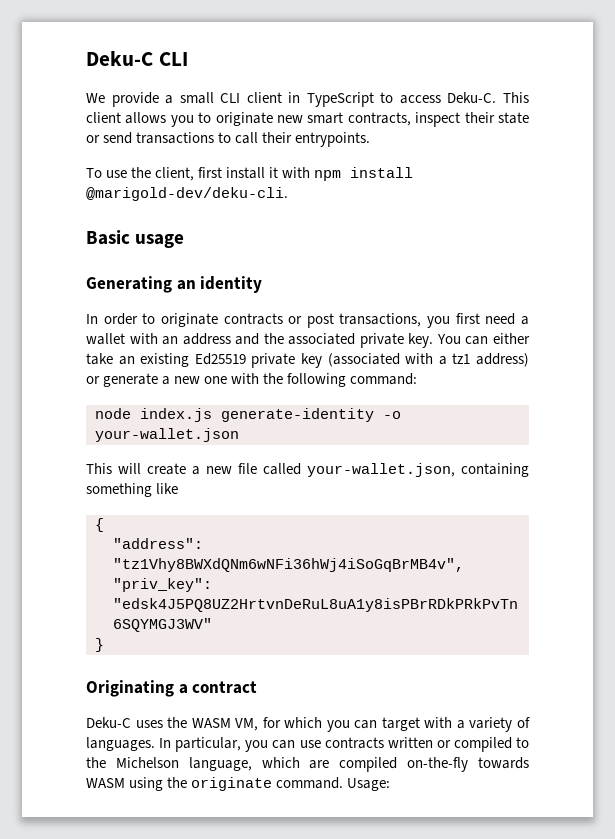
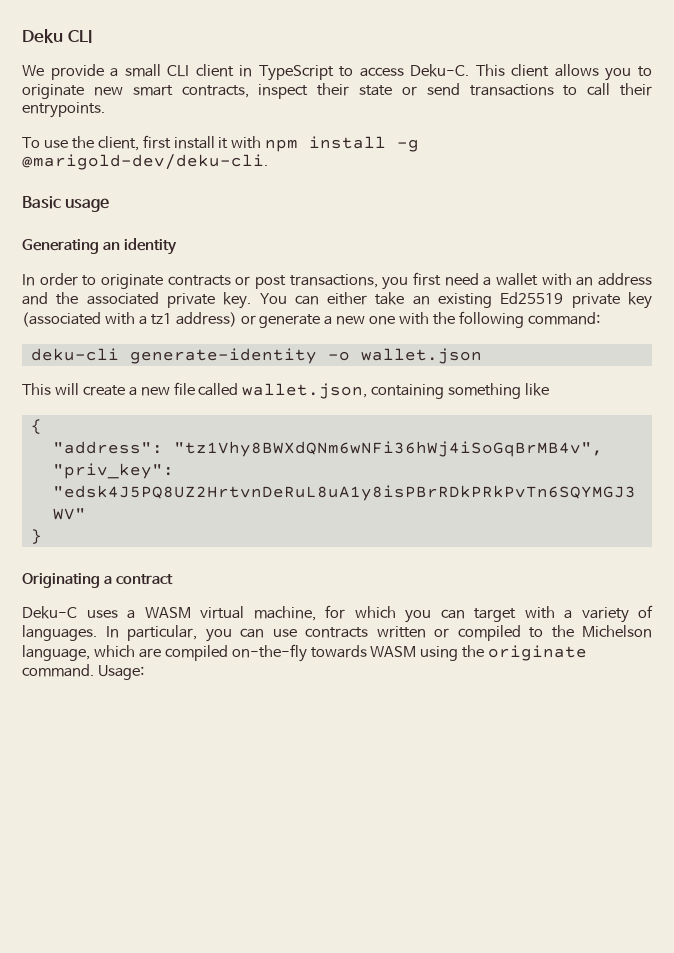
- Deku-C CLI
+ Deku CLI
- To use the client, first install it with npm install @marigold-dev/deku-cli.
+ To use the client, first install it with npm install -g @marigold-dev/deku-cli.
- node index.js generate-identity -o your-wallet.json
+ deku-cli generate-identity -o wallet.json
- This will create a new file called your-wallet.json, containing something like
+ This will create a new file called wallet.json, containing something like
- Deku-C uses the WASM VM, for which you can target with a variety of languages.
+ Deku-C uses a WASM virtual machine, for which you can target with a variety of languages.

